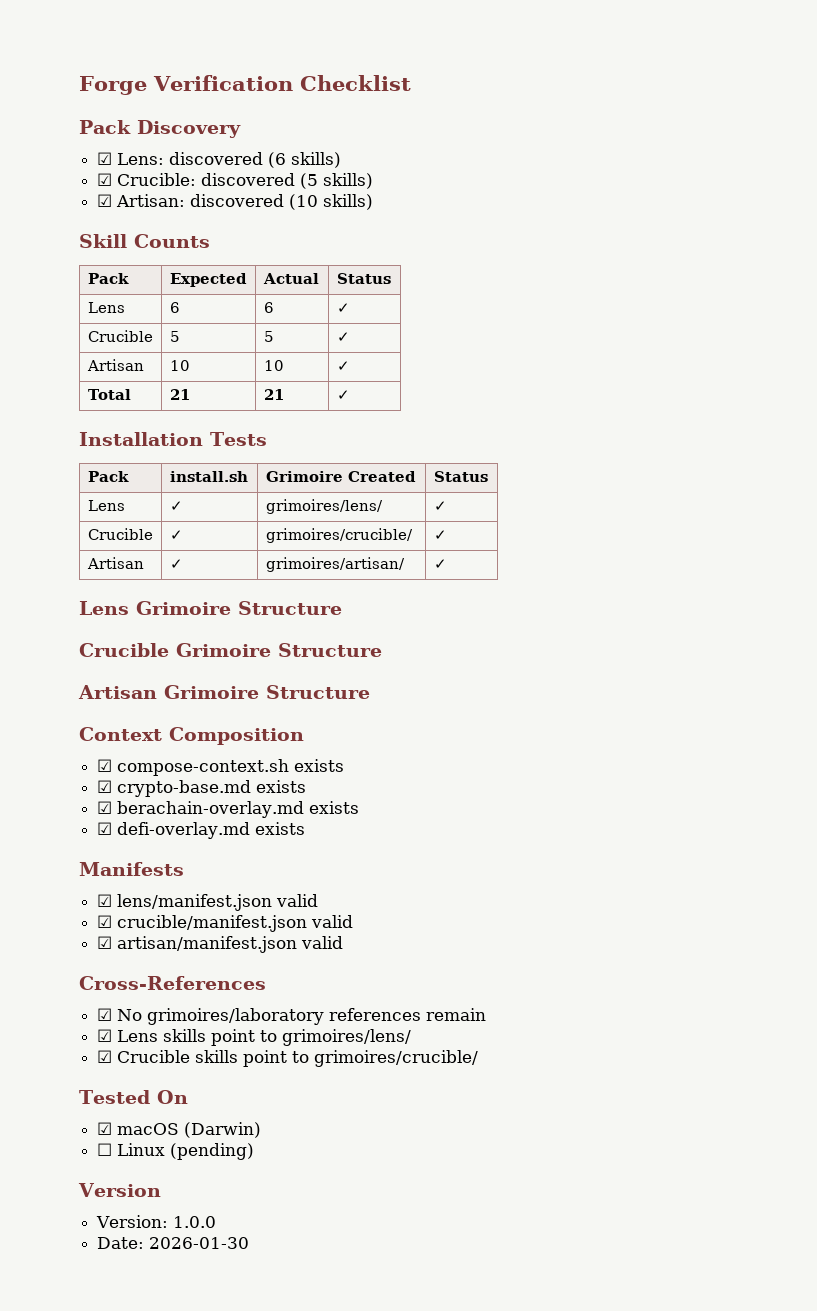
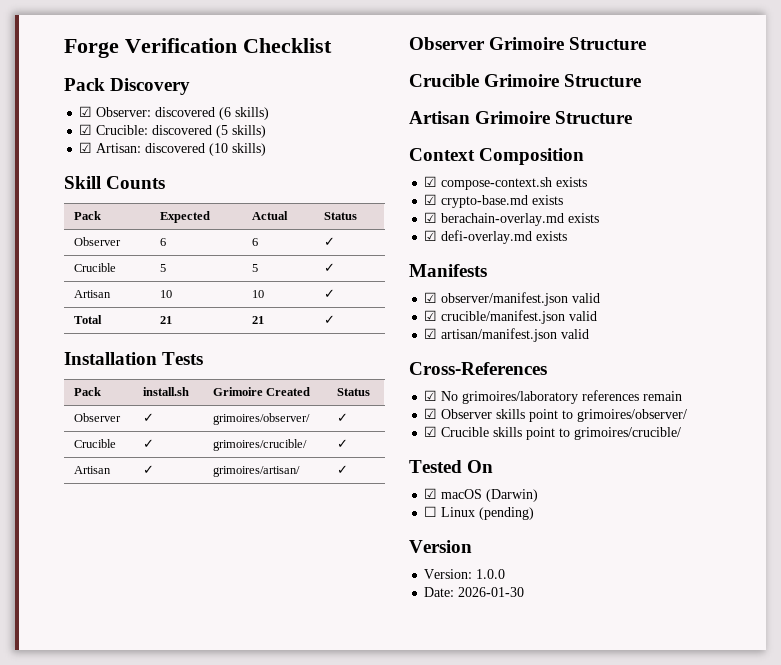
- ☑ Lens: discovered (6 skills)
+ ☑ Observer: discovered (6 skills)
- Lens | 6 | 6 | ✓
+ Observer | 6 | 6 | ✓
- Lens | ✓ | grimoires/lens/ | ✓
+ Observer | ✓ | grimoires/observer/ | ✓
- Lens Grimoire Structure
+ Observer Grimoire Structure
- ☑ lens/manifest.json valid
+ ☑ observer/manifest.json valid
- ☑ Lens skills point to grimoires/lens/
+ ☑ Observer skills point to grimoires/observer/

